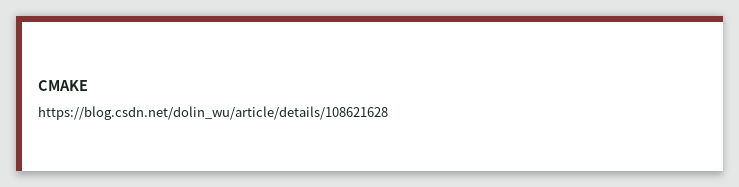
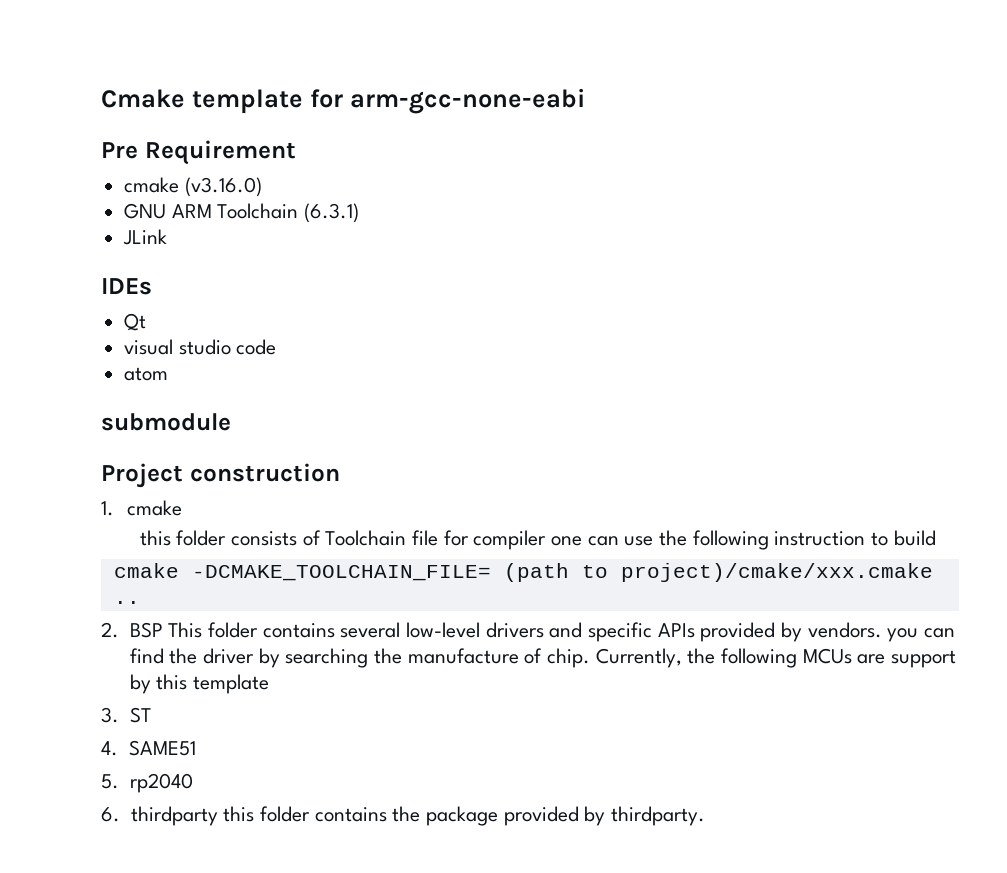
- CMAKE
- https://blog.csdn.net/dolin_wu/article/details/108621628
+ Cmake template for arm-gcc-none-eabi
+ Pre Requirement
+ cmake (v3.16.0)
+ GNU ARM Toolchain (6.3.1)
+ JLink
+ IDEs
+ Qt
+ visual studio code
+ atom
+ submodule
+ Project construction
+ 1. cmake
+ this folder consists of Toolchain file for compiler one can use the following instruction to build
+ cmake -DCMAKE_TOOLCHAIN_FILE= (path to project)/cmake/xxx.cmake ..
+ 2. BSP This folder contains several low-level drivers and specific APIs provided by vendors. you can find the driver by searching the manufacture of chip. Currently, the following MCUs are support by this template
+ 3. ST
+ 4. SAME51
+ 5. rp2040
+ 6. thirdparty this folder contains the package provided by thirdparty.

